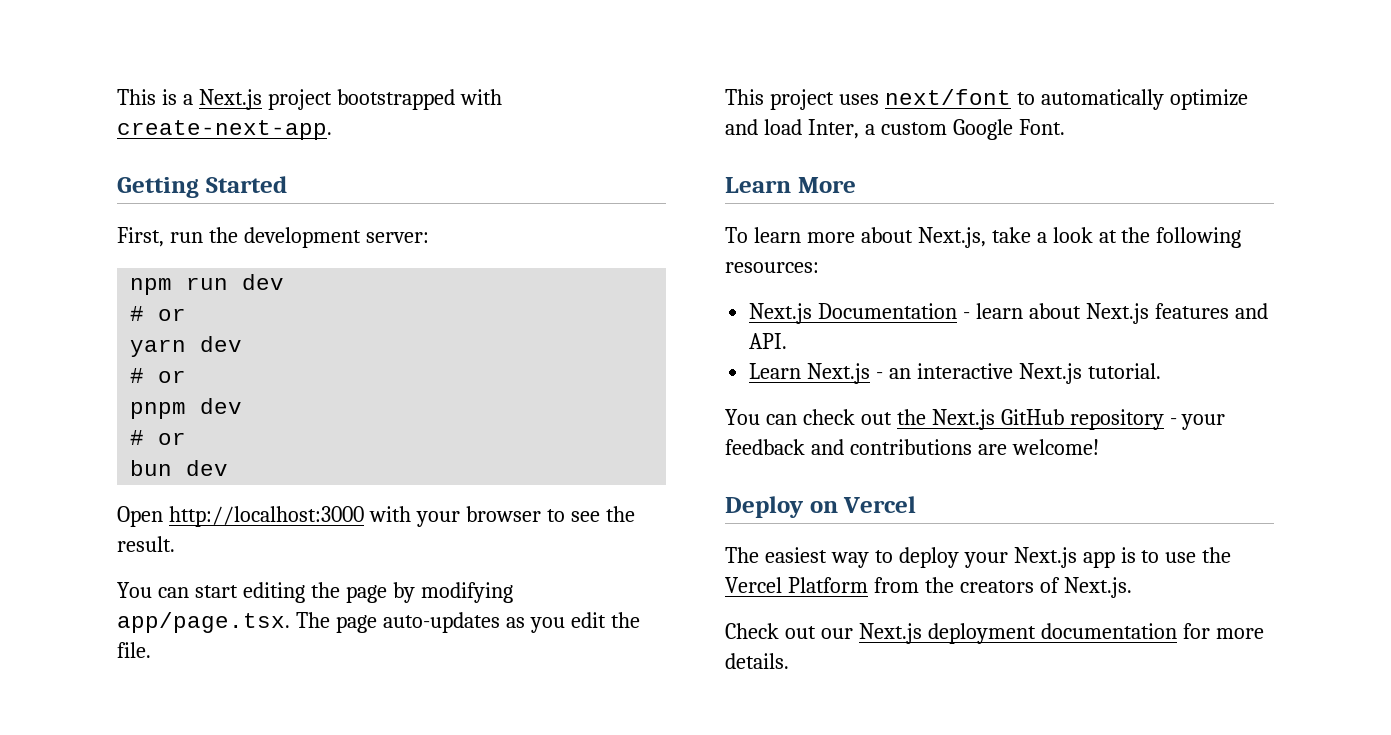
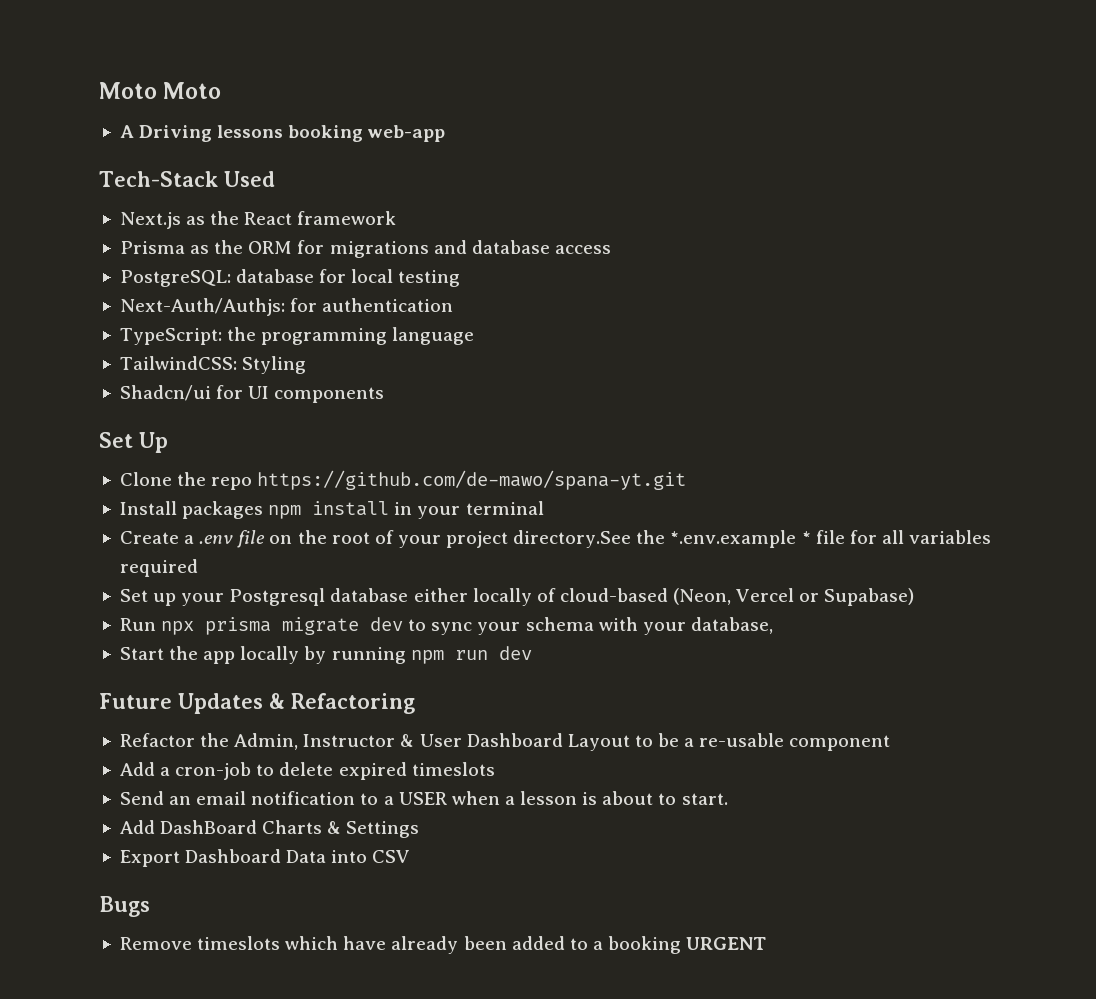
- This is a Next.js project bootstrapped with create-next-app.
- Getting Started
- First, run the development server:
- npm run dev
- # or
- yarn dev
- # or
- pnpm dev
- # or
- bun dev
- Open http://localhost:3000 with your browser to see the result.
- You can start editing the page by modifying app/page.tsx. The page auto-updates as you edit the file.
- This project uses next/font to automatically optimize and load Inter, a custom Google Font.
- Learn More
- To learn more about Next.js, take a look at the following resources:
- Next.js Documentation - learn about Next.js features and API.
- Learn Next.js - an interactive Next.js tutorial.
- You can check out the Next.js GitHub repository - your feedback and contributions are welcome!
- Deploy on Vercel
- The easiest way to deploy your Next.js app is to use the Vercel Platform from the creators of Next.js.
- Check out our Next.js deployment documentation for more details.
+ Moto Moto
+ A Driving lessons booking web-app
+ Tech-Stack Used
+ Next.js as the React framework
+ Prisma as the ORM for migrations and database access
+ PostgreSQL: database for local testing
+ Next-Auth/Authjs: for authentication
+ TypeScript: the programming language
+ TailwindCSS: Styling
+ Shadcn/ui for UI components
+ Set Up
+ Clone the repo https://github.com/de-mawo/spana-yt.git
+ Install packages npm install in your terminal
+ Create a .env file on the root of your project directory.See the *.env.example * file for all variables required
+ Set up your Postgresql database either locally of cloud-based (Neon, Vercel or Supabase)
+ Run npx prisma migrate dev to sync your schema with your database,
+ Start the app locally by running npm run dev
+ Future Updates & Refactoring
+ Refactor the Admin, Instructor & User Dashboard Layout to be a re-usable component
+ Add a cron-job to delete expired timeslots
+ Send an email notification to a USER when a lesson is about to start.
+ Add DashBoard Charts & Settings
+ Export Dashboard Data into CSV
+ Bugs
+ Remove timeslots which have already been added to a booking URGENT

